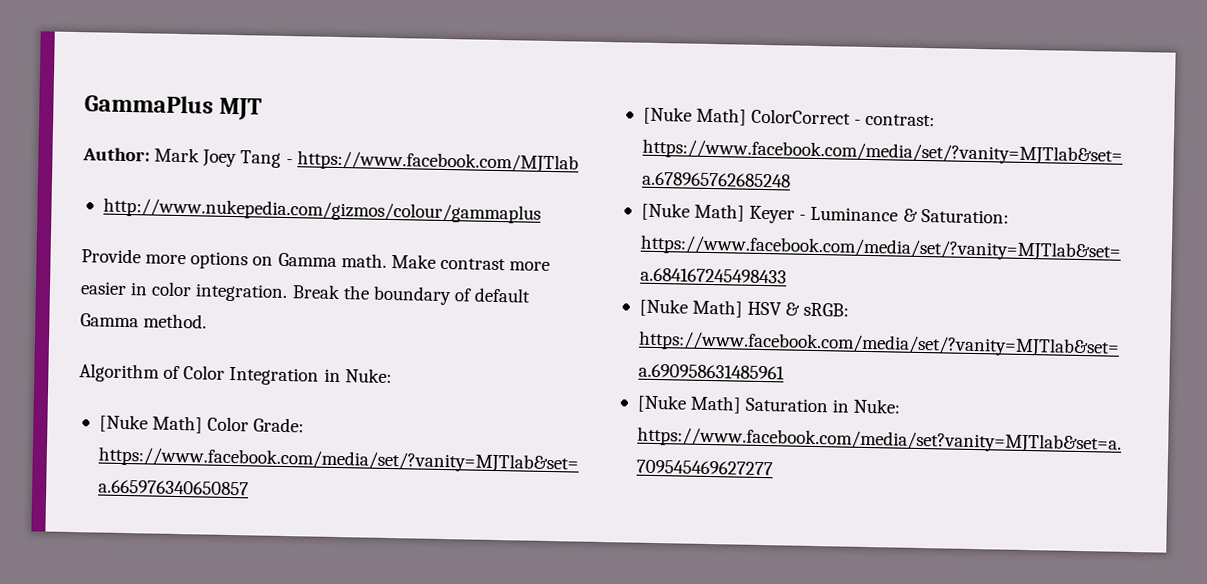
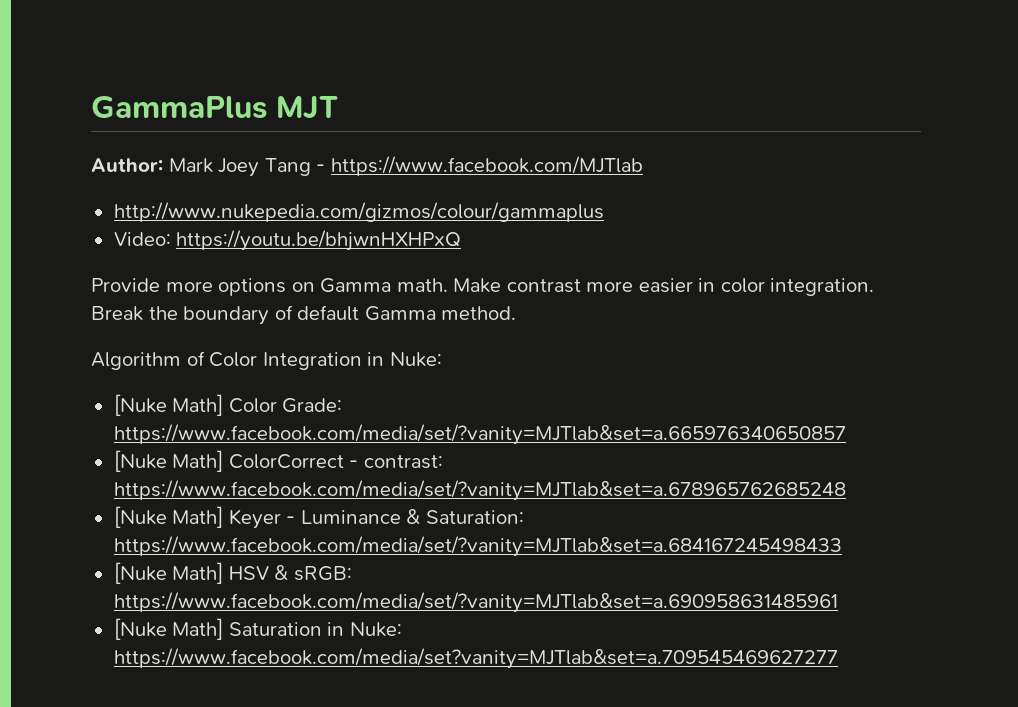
+ Video: https://youtu.be/bhjwnHXHPxQ

